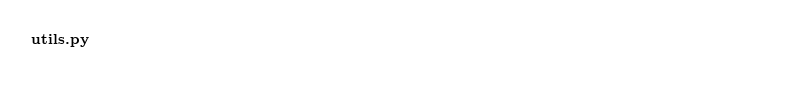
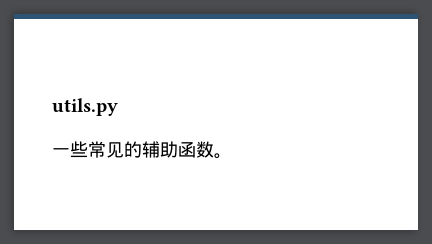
+ 一些常见的辅助函数。

